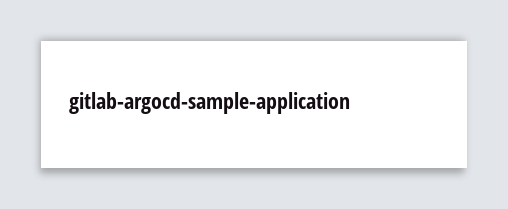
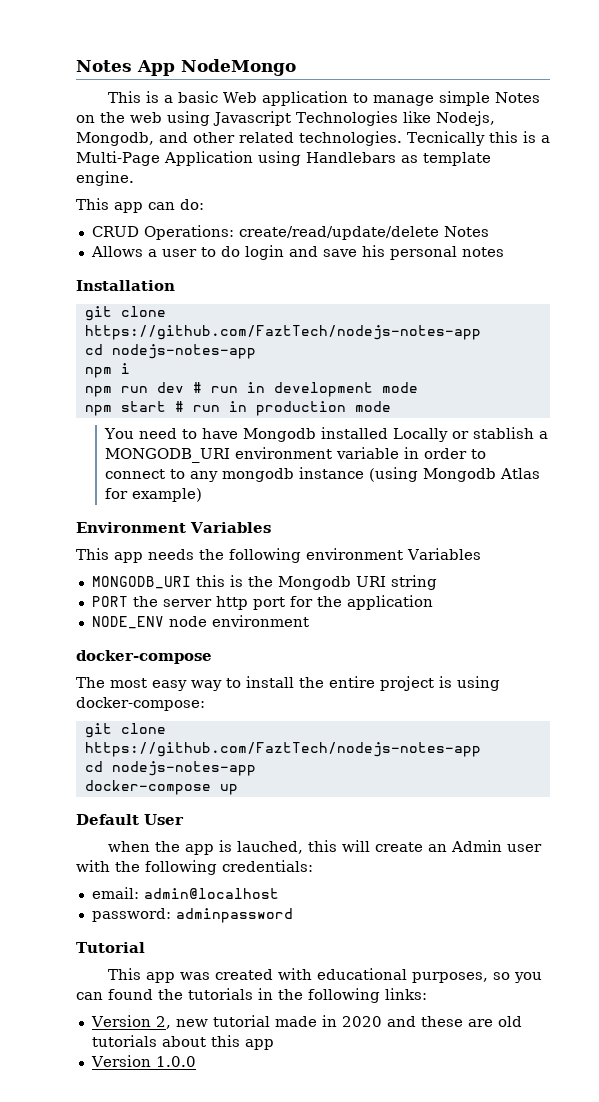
- gitlab-argocd-sample-application
+ Notes App NodeMongo
+ This is a basic Web application to manage simple Notes on the web using Javascript Technologies like Nodejs, Mongodb, and other related technologies. Tecnically this is a Multi-Page Application using Handlebars as template engine.
+ This app can do:
+ CRUD Operations: create/read/update/delete Notes
+ Allows a user to do login and save his personal notes
+ Installation
+ git clone https://github.com/FaztTech/nodejs-notes-app
+ cd nodejs-notes-app
+ npm i
+ npm run dev # run in development mode
+ npm start # run in production mode
+ You need to have Mongodb installed Locally or stablish a MONGODB_URI environment variable in order to connect to any mongodb instance (using Mongodb Atlas for example)
+ Environment Variables
+ This app needs the following environment Variables
+ MONGODB_URI this is the Mongodb URI string
+ PORT the server http port for the application
+ NODE_ENV node environment
+ docker-compose
+ The most easy way to install the entire project is using docker-compose:
+ git clone https://github.com/FaztTech/nodejs-notes-app
+ cd nodejs-notes-app
+ docker-compose up
+ Default User
+ when the app is lauched, this will create an Admin user with the following credentials:
+ email: admin@localhost
+ password: adminpassword
+ Tutorial
+ This app was created with educational purposes, so you can found the tutorials in the following links:
+ Version 2, new tutorial made in 2020 and these are old tutorials about this app
+ Version 1.0.0

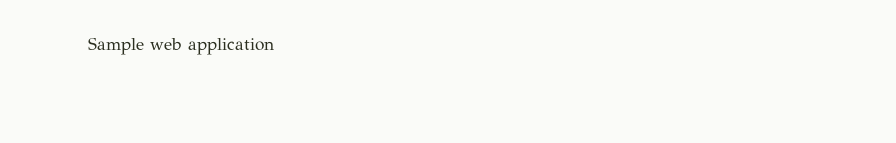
- Notes App NodeMongo
- This is a basic Web application to manage simple Notes on the web using Javascript Technologies like Nodejs, Mongodb, and other related technologies. Tecnically this is a Multi-Page Application using Handlebars as template engine.
- This app can do:
- CRUD Operations: create/read/update/delete Notes
- Allows a user to do login and save his personal notes
- Installation
- git clone https://github.com/FaztTech/nodejs-notes-app
- cd nodejs-notes-app
- npm i
- npm run dev # run in development mode
- npm start # run in production mode
- You need to have Mongodb installed Locally or stablish a MONGODB_URI environment variable in order to connect to any mongodb instance (using Mongodb Atlas for example)
- Environment Variables
- This app needs the following environment Variables
- MONGODB_URI this is the Mongodb URI string
- PORT the server http port for the application
- NODE_ENV node environment
- docker-compose
- The most easy way to install the entire project is using docker-compose:
- git clone https://github.com/FaztTech/nodejs-notes-app
- cd nodejs-notes-app
- docker-compose up
- Default User
- when the app is lauched, this will create an Admin user with the following credentials:
- email: admin@localhost
- password: adminpassword
- Tutorial
- This app was created with educational purposes, so you can found the tutorials in the following links:
- Version 2, new tutorial made in 2020 and these are old tutorials about this app
- Version 1.0.0
+ Sample web application

